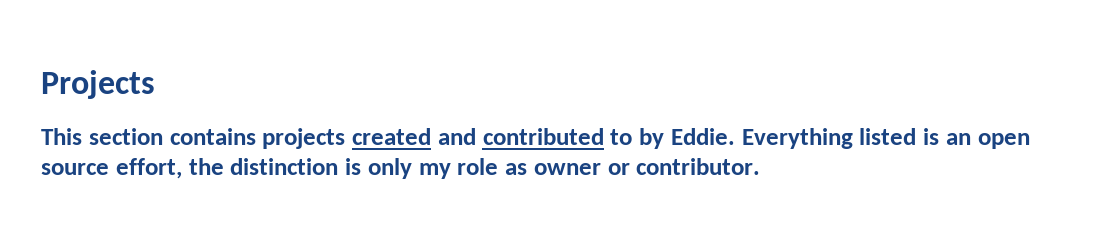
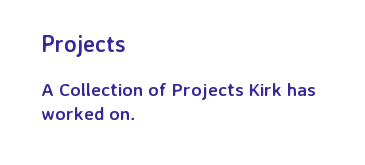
- This section contains projects created and contributed to by Eddie. Everything listed is an open source effort, the distinction is only my role as owner or contributor.
+ A Collection of Projects Kirk has worked on.

